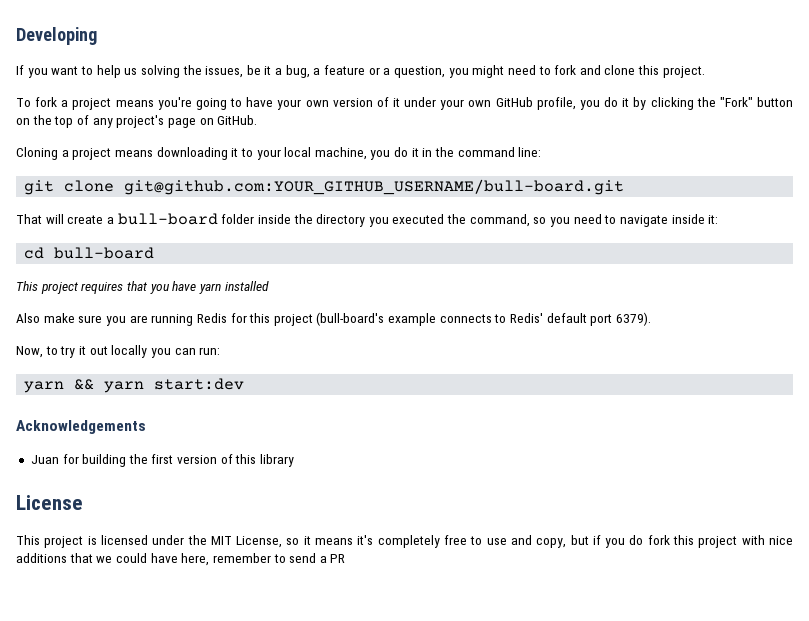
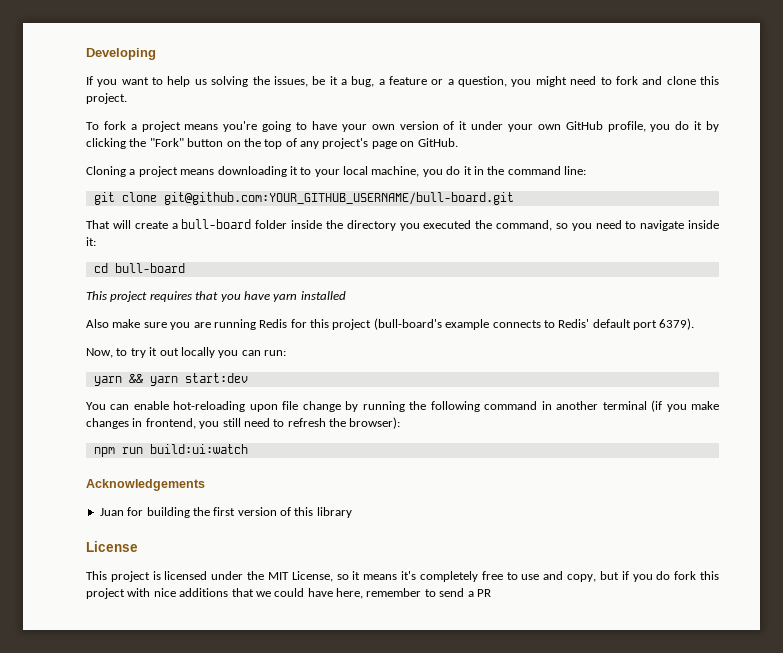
+ You can enable hot-reloading upon file change by running the following command in another terminal (if you make changes in frontend, you still need to refresh the browser):
+ npm run build:ui:watch

